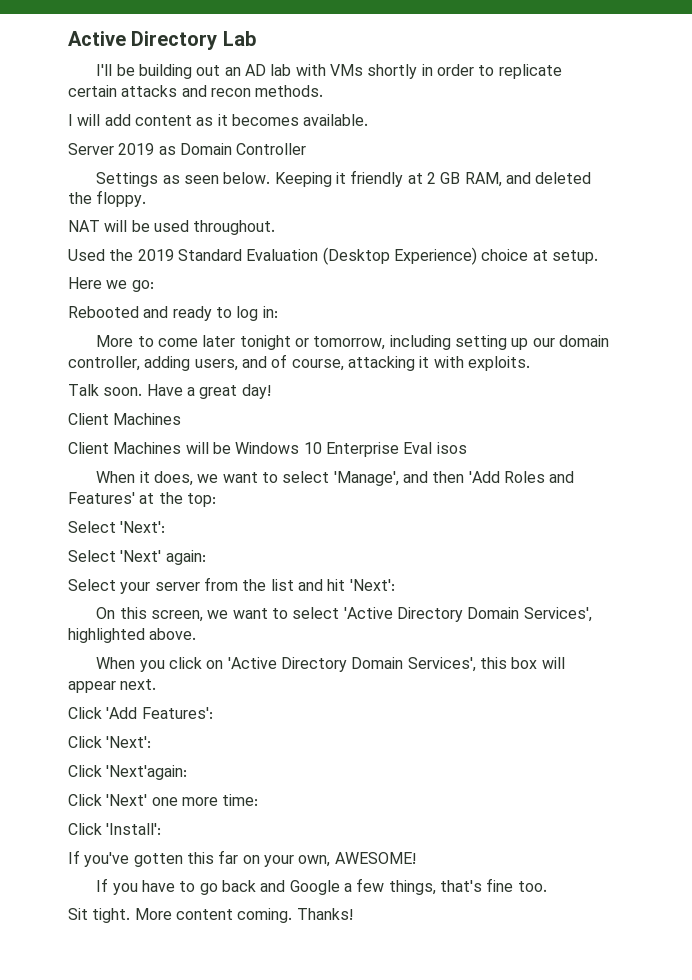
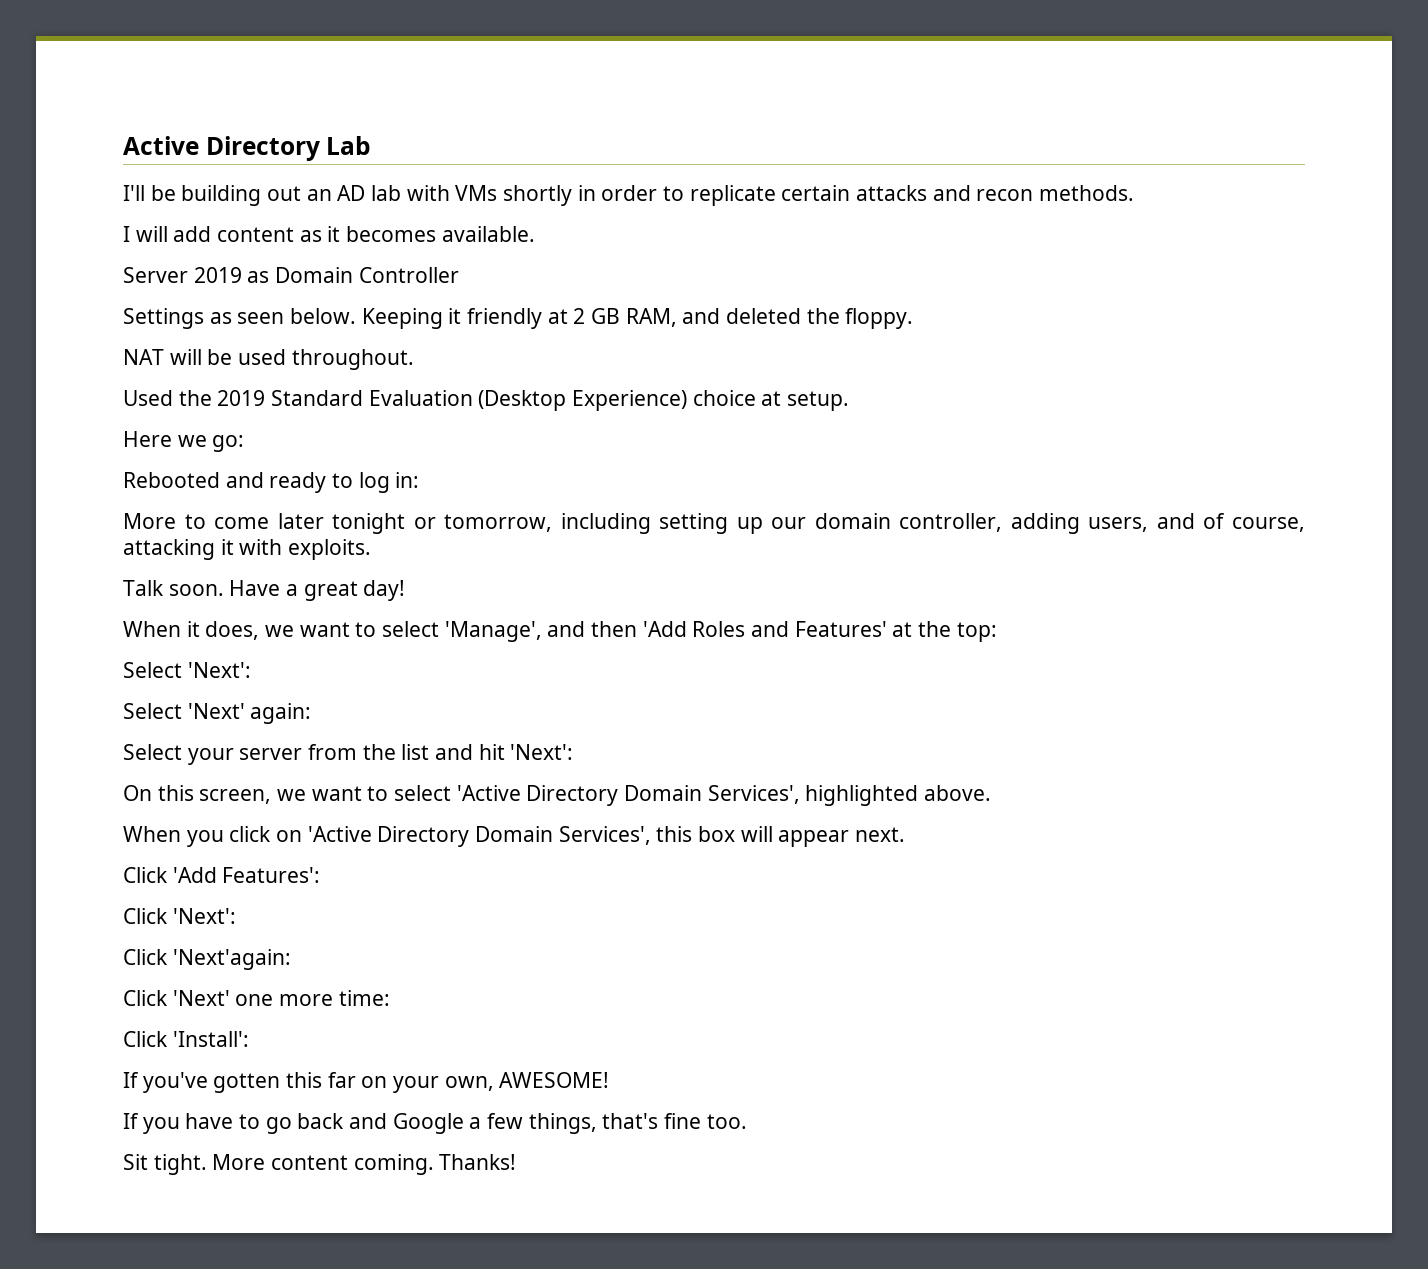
  Have a great day!
- Client Machines
- Client Machines will be Windows 10 Enterprise Eval isos

